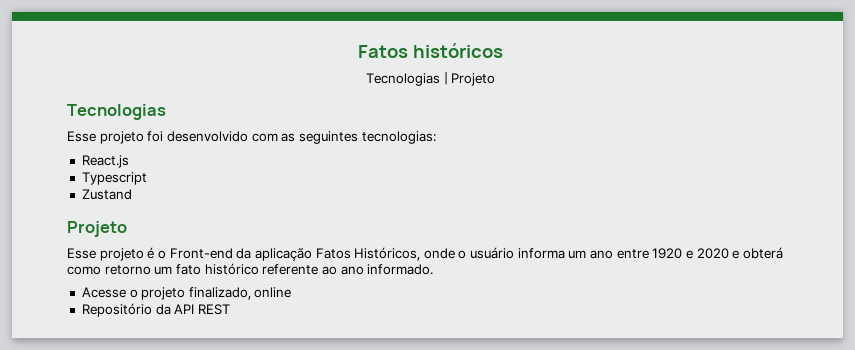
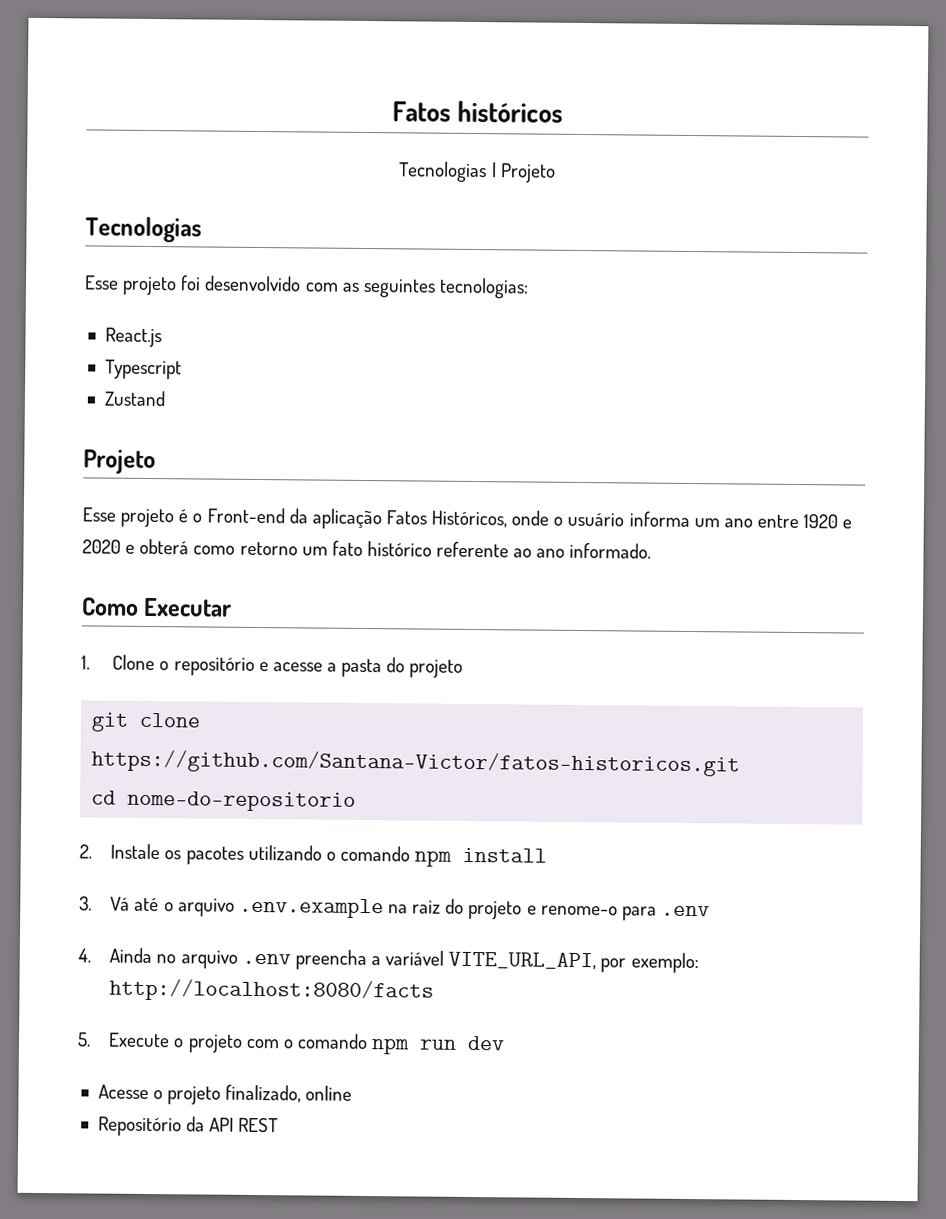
+ Como Executar
+ 1. Clone o repositório e acesse a pasta do projeto
+ git clone https://github.com/Santana-Victor/fatos-historicos.git
+ cd nome-do-repositorio
+ 2. Instale os pacotes utilizando o comando npm install
+ 3. Vá até o arquivo .env.example na raiz do projeto e renome-o para .env
+ 4. Ainda no arquivo .env preencha a variável VITE_URL_API, por exemplo: http://localhost:8080/facts
+ 5. Execute o projeto com o comando npm run dev

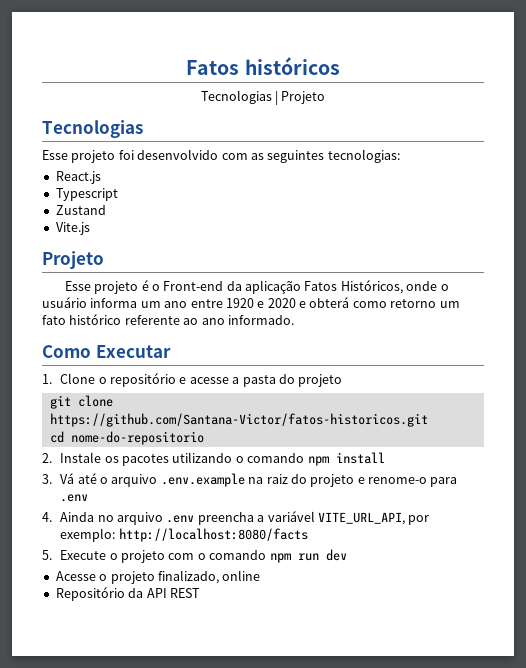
+ Vite.js

